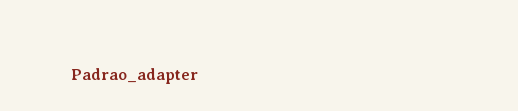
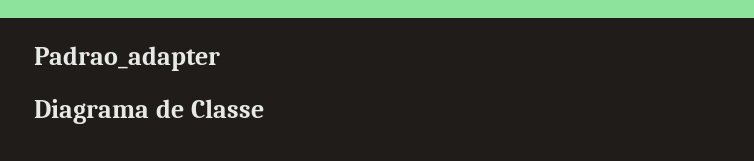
+ Diagrama de Classe

